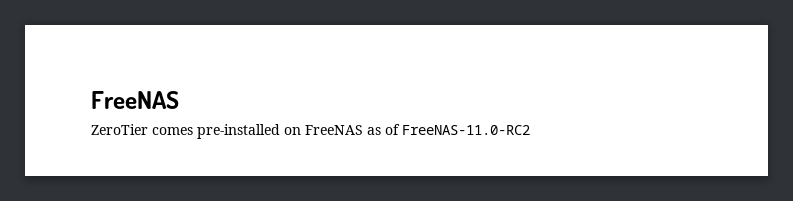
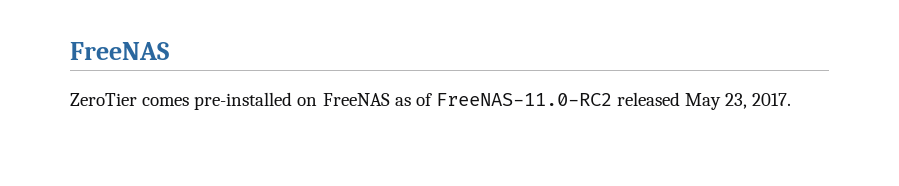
- ZeroTier comes pre-installed on FreeNAS as of FreeNAS-11.0-RC2
+ ZeroTier comes pre-installed on FreeNAS as of FreeNAS-11.0-RC2 released May 23, 2017.

